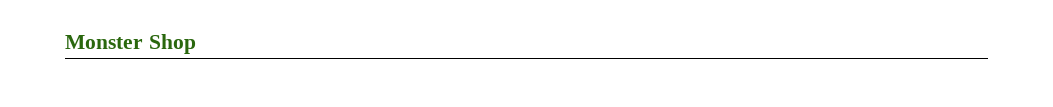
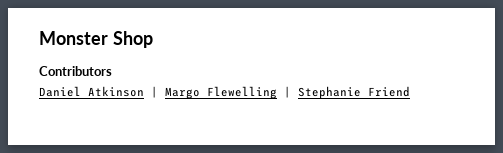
+ Contributors
+ Daniel Atkinson | Margo Flewelling | Stephanie Friend

